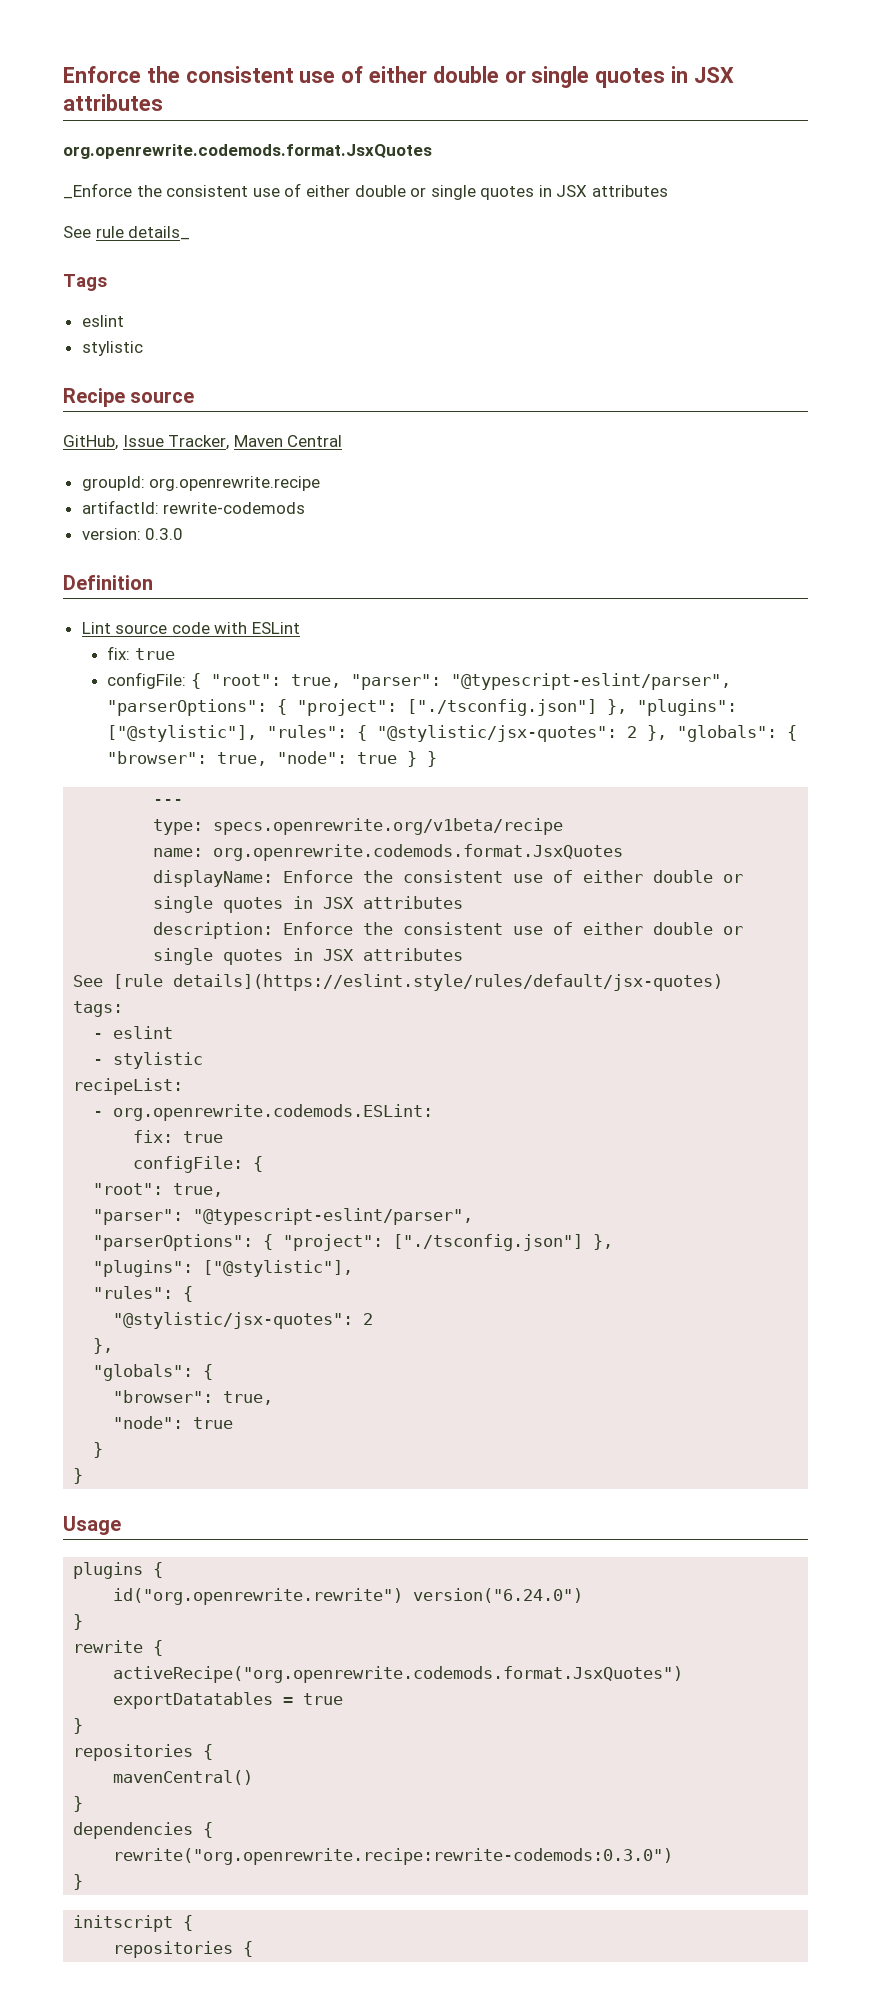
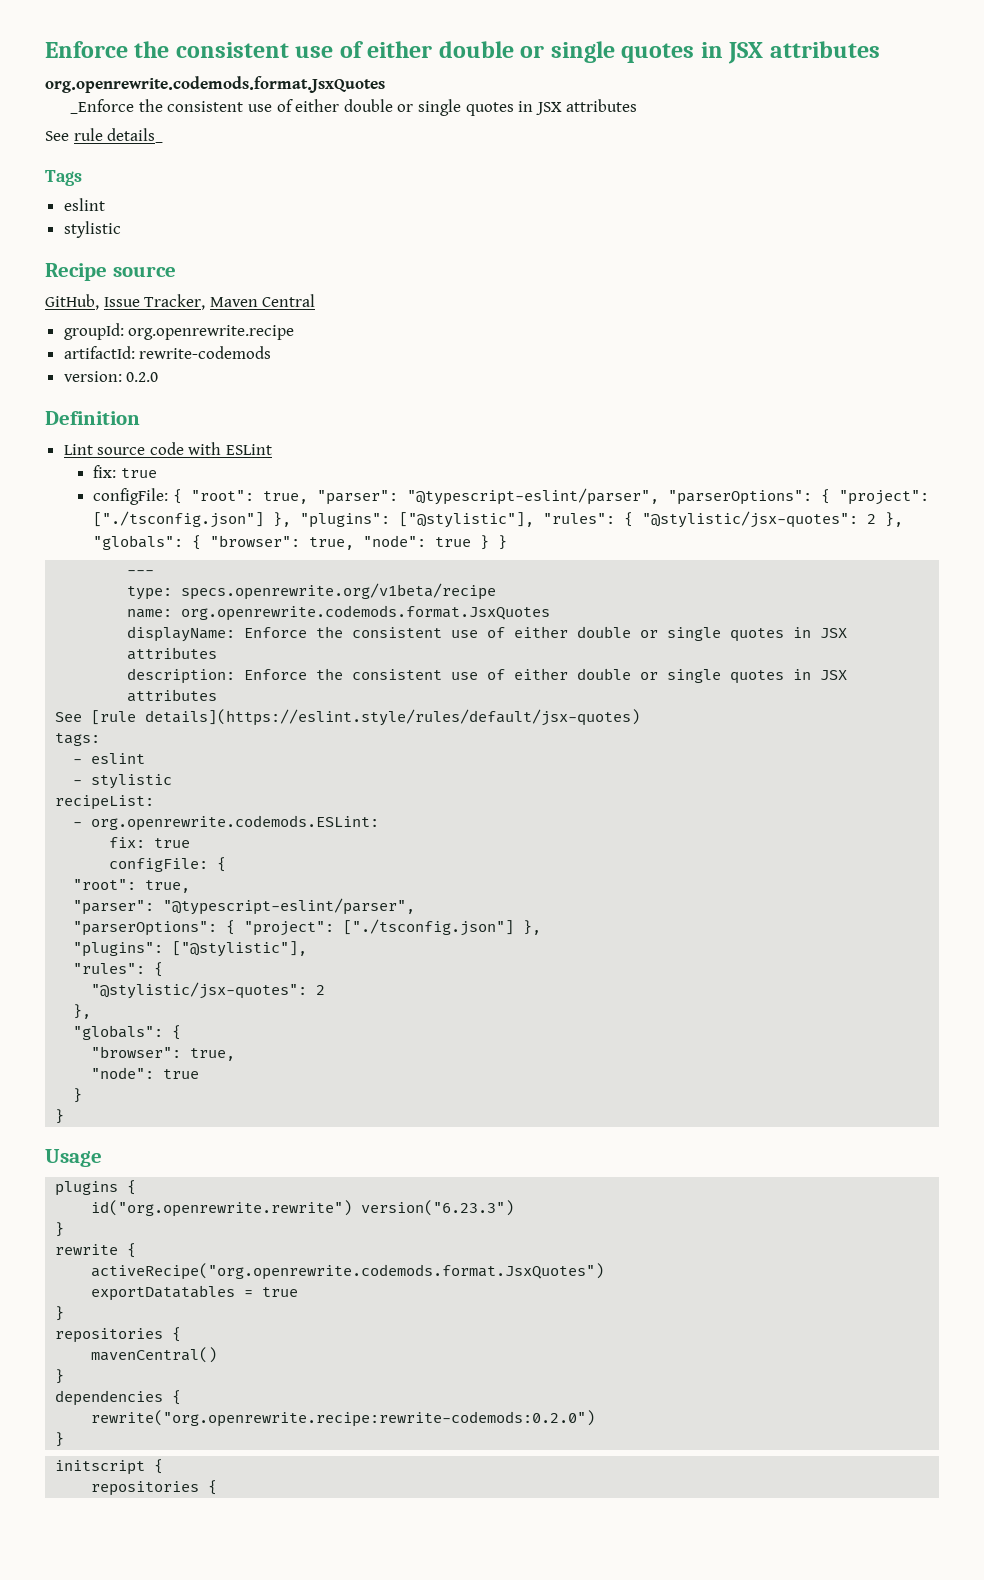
- version: 0.3.0
+ version: 0.2.0
- id("org.openrewrite.rewrite") version("6.24.0")
+ id("org.openrewrite.rewrite") version("6.23.3")
- rewrite("org.openrewrite.recipe:rewrite-codemods:0.3.0")
+ rewrite("org.openrewrite.recipe:rewrite-codemods:0.2.0")

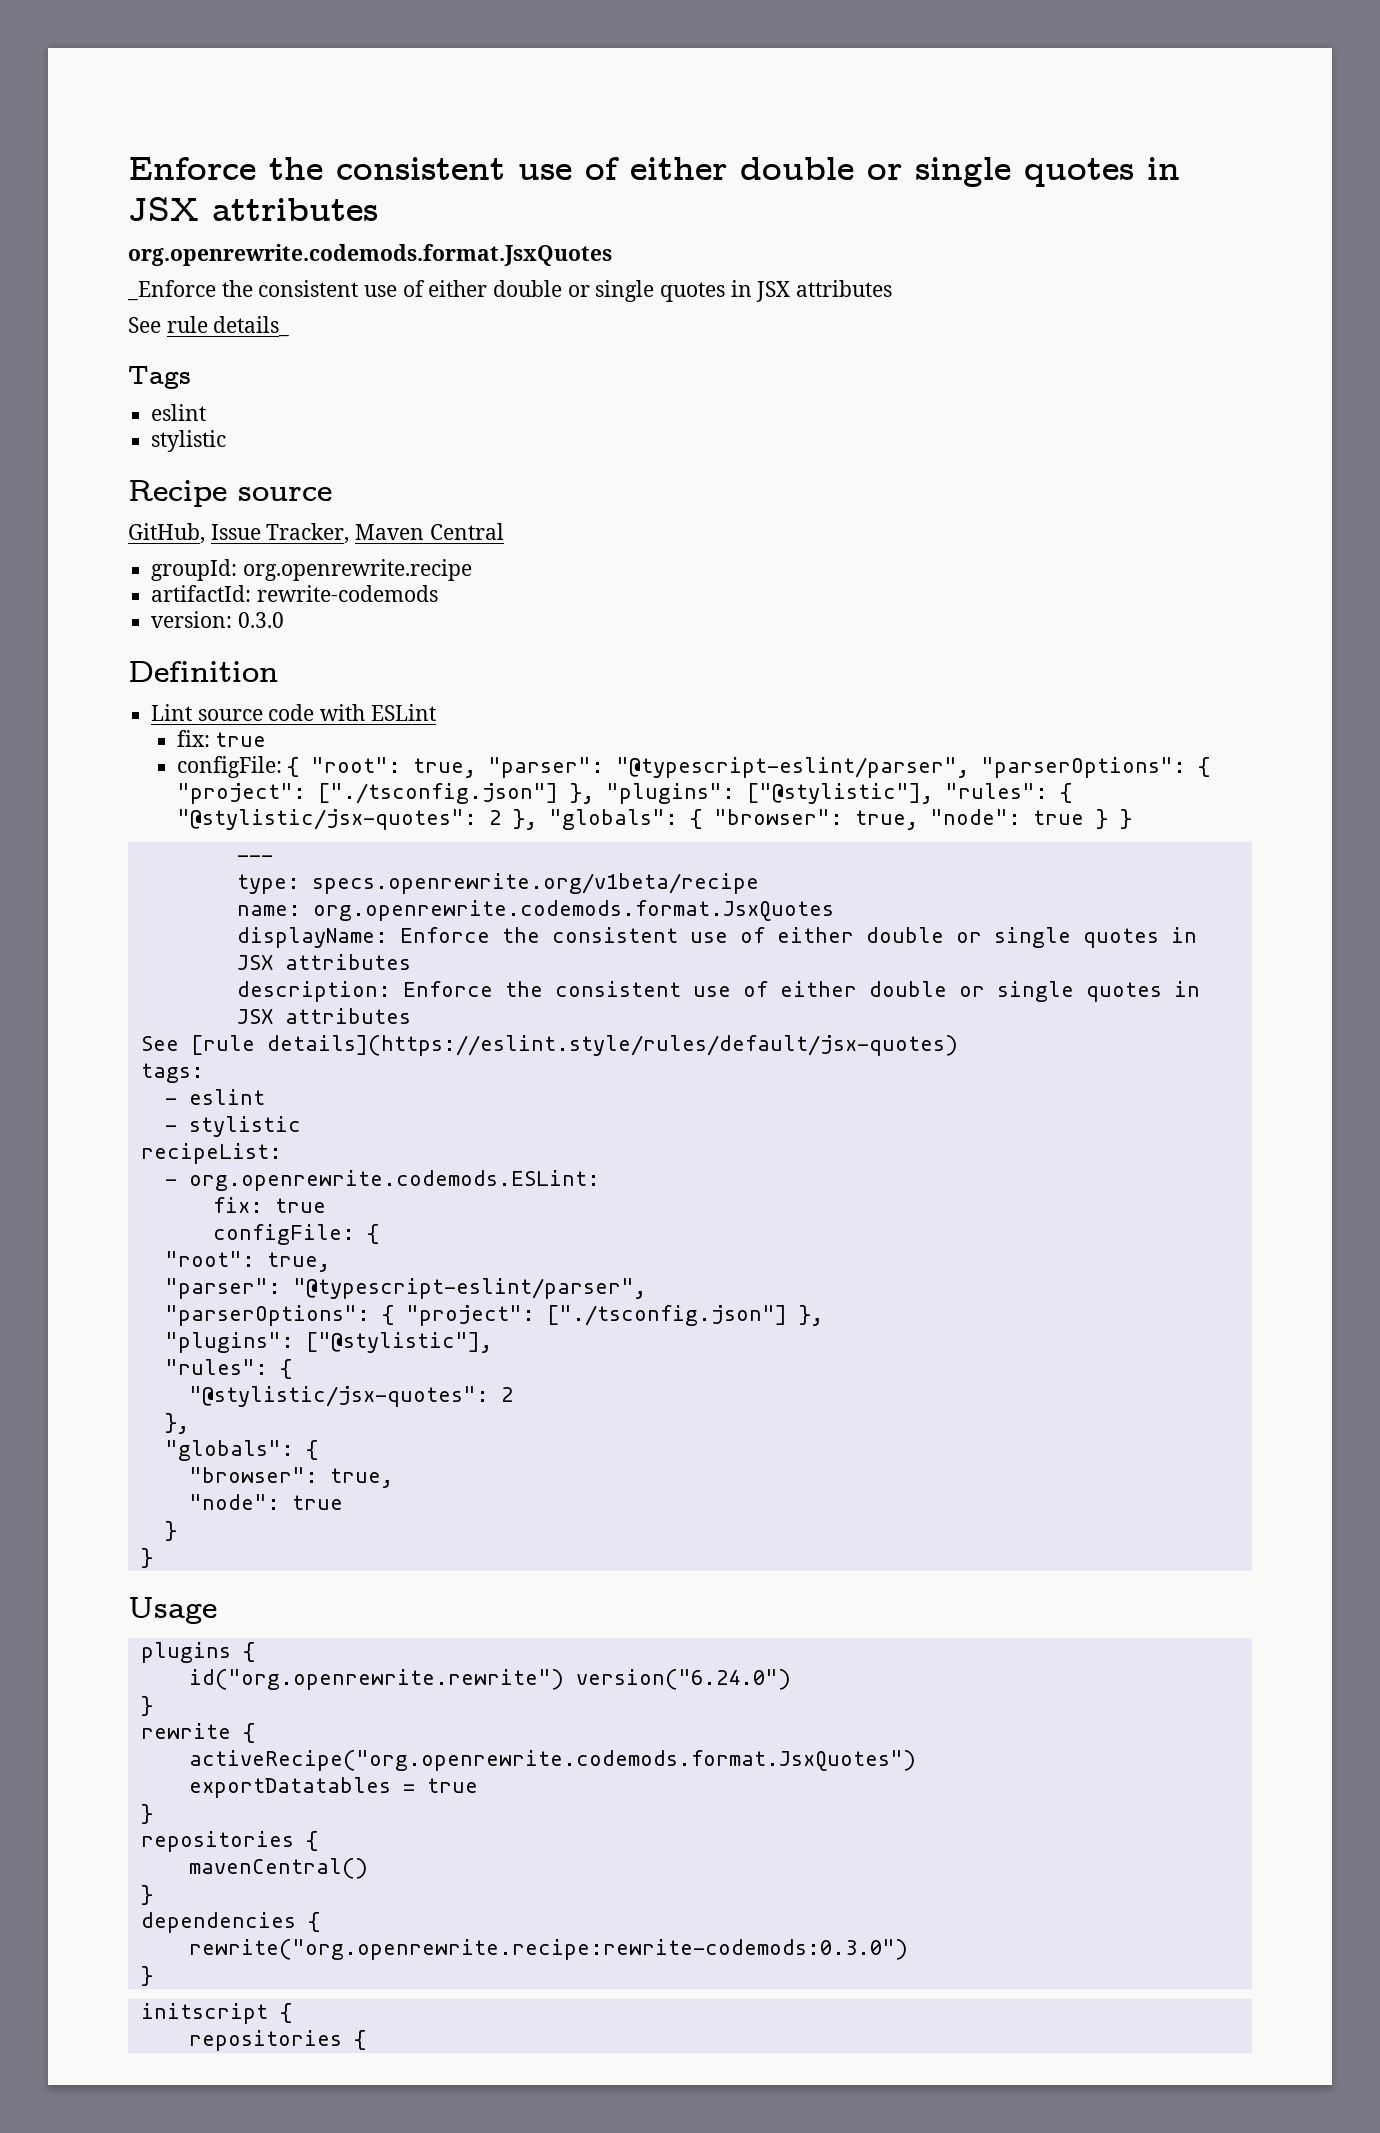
- version: 0.2.0
+ version: 0.3.0
- id("org.openrewrite.rewrite") version("6.23.3")
+ id("org.openrewrite.rewrite") version("6.24.0")
- rewrite("org.openrewrite.recipe:rewrite-codemods:0.2.0")
+ rewrite("org.openrewrite.recipe:rewrite-codemods:0.3.0")

